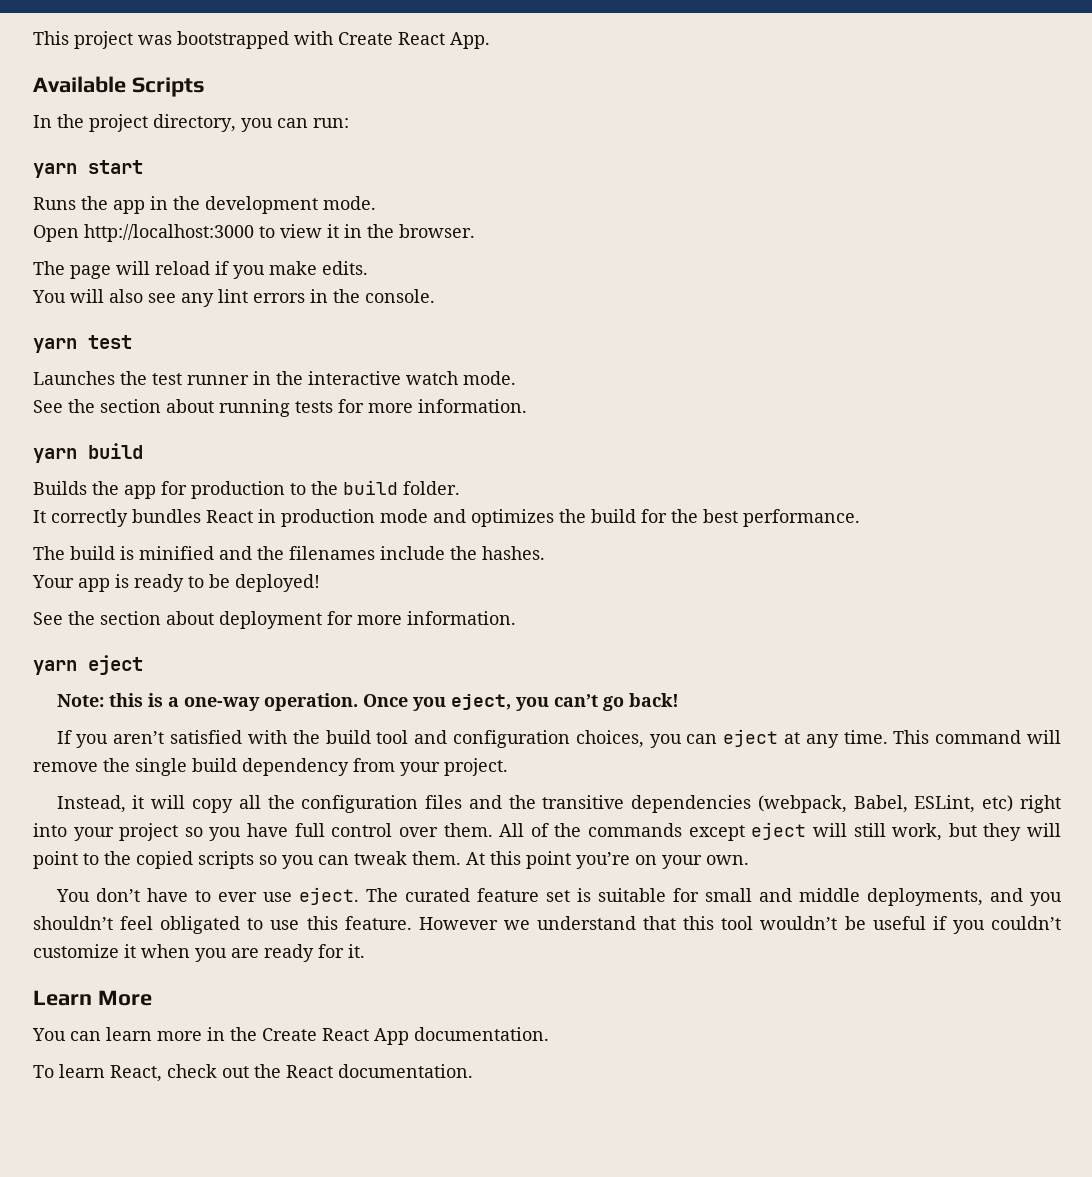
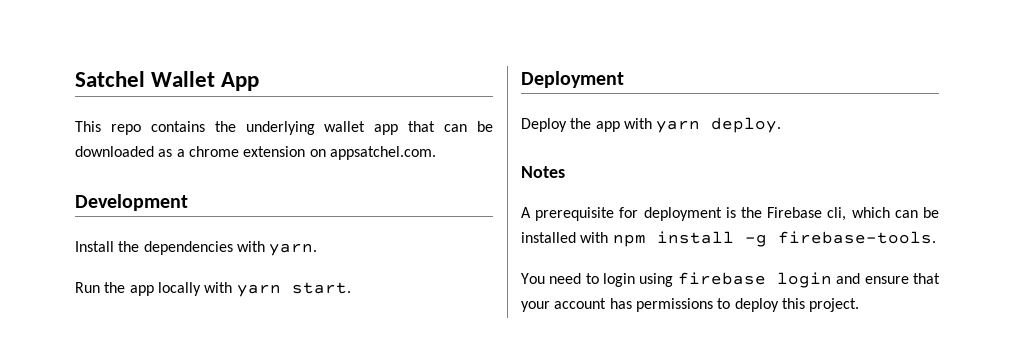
- This project was bootstrapped with Create React App.
- Available Scripts
- In the project directory, you can run:
- yarn start
- Runs the app in the development mode.
- Open http://localhost:3000 to view it in the browser.
- The page will reload if you make edits.
- You will also see any lint errors in the console.
- yarn test
- Launches the test runner in the interactive watch mode.
- See the section about running tests for more information.
- yarn build
- Builds the app for production to the build folder.
- It correctly bundles React in production mode and optimizes the build for the best performance.
- The build is minified and the filenames include the hashes.
- Your app is ready to be deployed!
- See the section about deployment for more information.
- yarn eject
- Note: this is a one-way operation. Once you eject, you can’t go back!
- If you aren’t satisfied with the build tool and configuration choices, you can eject at any time. This command will remove the single build dependency from your project.
- Instead, it will copy all the configuration files and the transitive dependencies (webpack, Babel, ESLint, etc) right into your project so you have full control over them. All of the commands except eject will still work, but they will point to the copied scripts so you can tweak them. At this point you’re on your own.
- You don’t have to ever use eject. The curated feature set is suitable for small and middle deployments, and you shouldn’t feel obligated to use this feature. However we understand that this tool wouldn’t be useful if you couldn’t customize it when you are ready for it.
- Learn More
- You can learn more in the Create React App documentation.
- To learn React, check out the React documentation.
+ Satchel Wallet App
+ This repo contains the underlying wallet app that can be downloaded as a chrome extension on appsatchel.com.
+ Development
+ Install the dependencies with yarn.
+ Run the app locally with yarn start.
+ Deployment
+ Deploy the app with yarn deploy.
+ Notes
+ A prerequisite for deployment is the Firebase cli, which can be installed with npm install -g firebase-tools.
+ You need to login using firebase login and ensure that your account has permissions to deploy this project.

